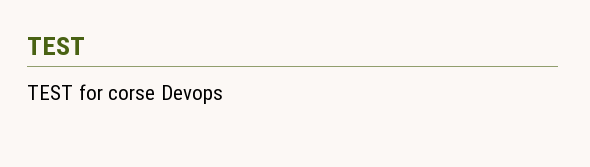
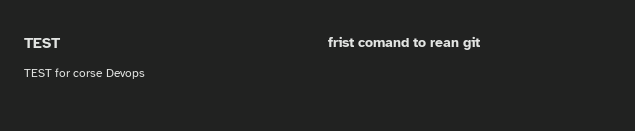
+ frist comand to rean git

